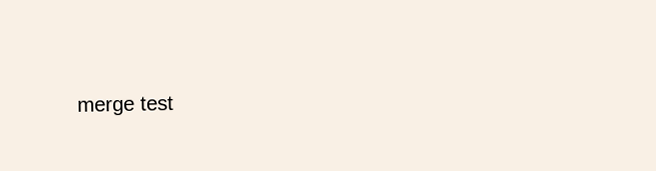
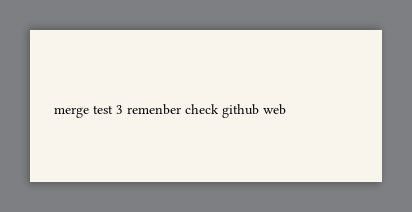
- merge test
+ merge test 3 remenber check github web

